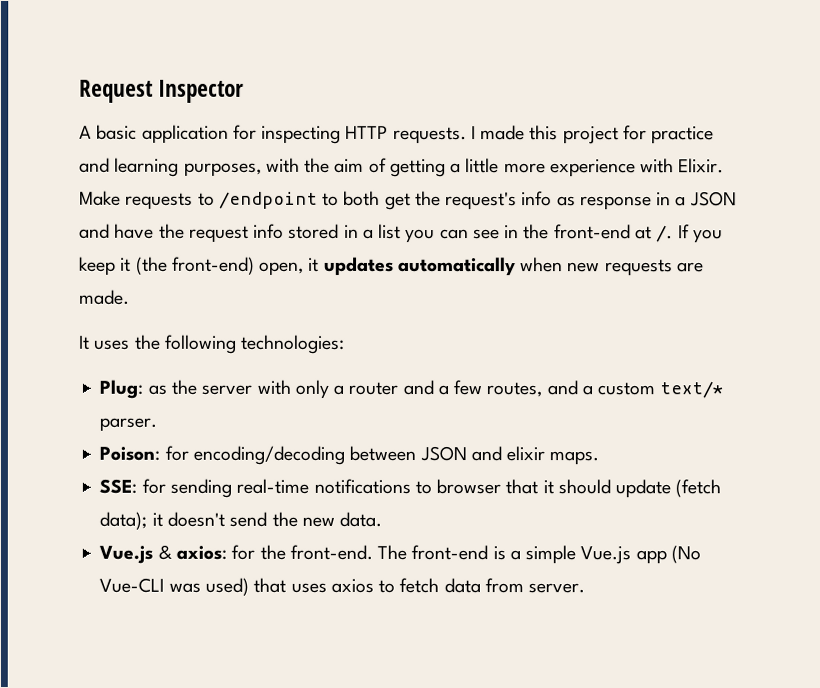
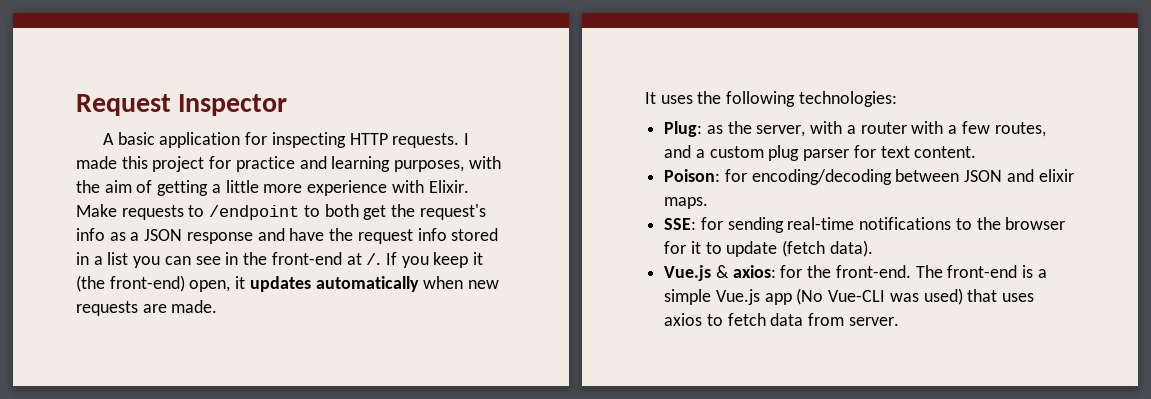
- Make requests to /endpoint to both get the request's info as response in a JSON and have the request info stored in a list you can see in the front-end at /.
+ Make requests to /endpoint to both get the request's info as a JSON response and have the request info stored in a list you can see in the front-end at /.
- Plug: as the server with only a router and a few routes, and a custom text/* parser.
+ Plug: as the server, with a router with a few routes, and a custom plug parser for text content.
- SSE: for sending real-time notifications to browser that it should update (fetch data); it doesn't send the new data.
+ SSE: for sending real-time notifications to the browser for it to update (fetch data).

